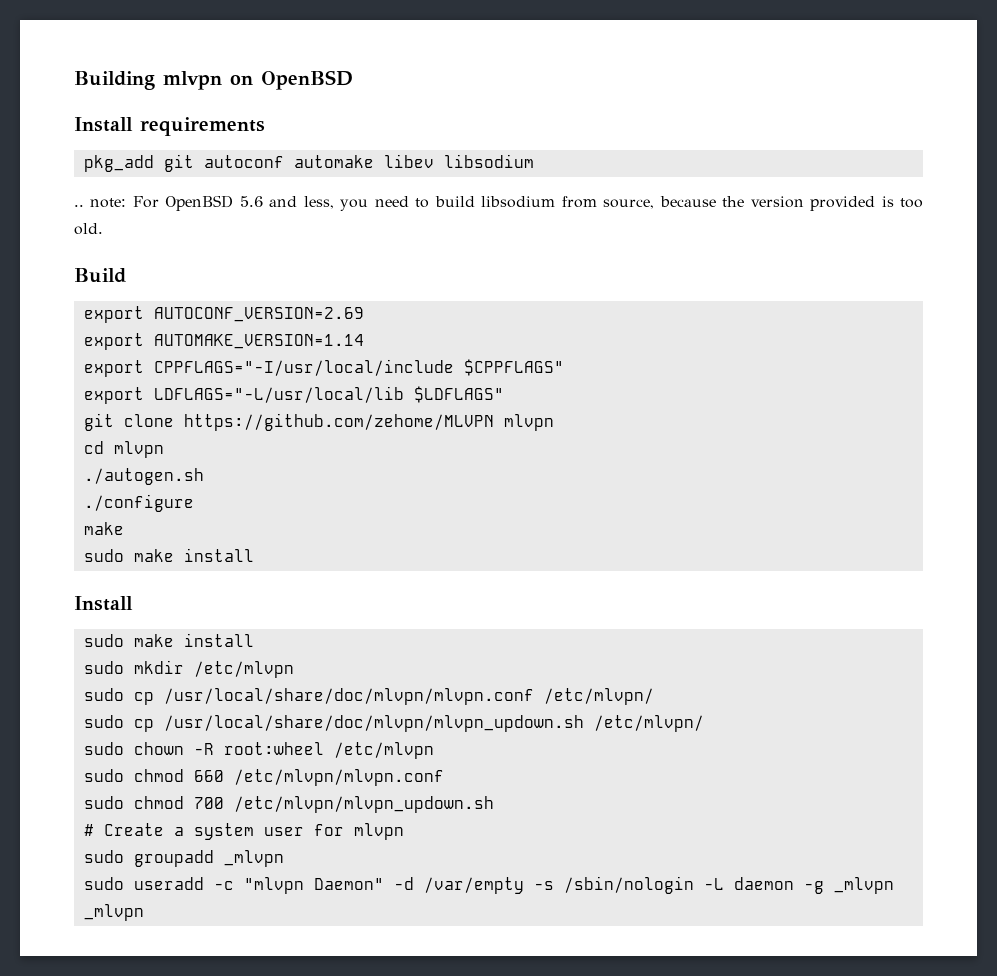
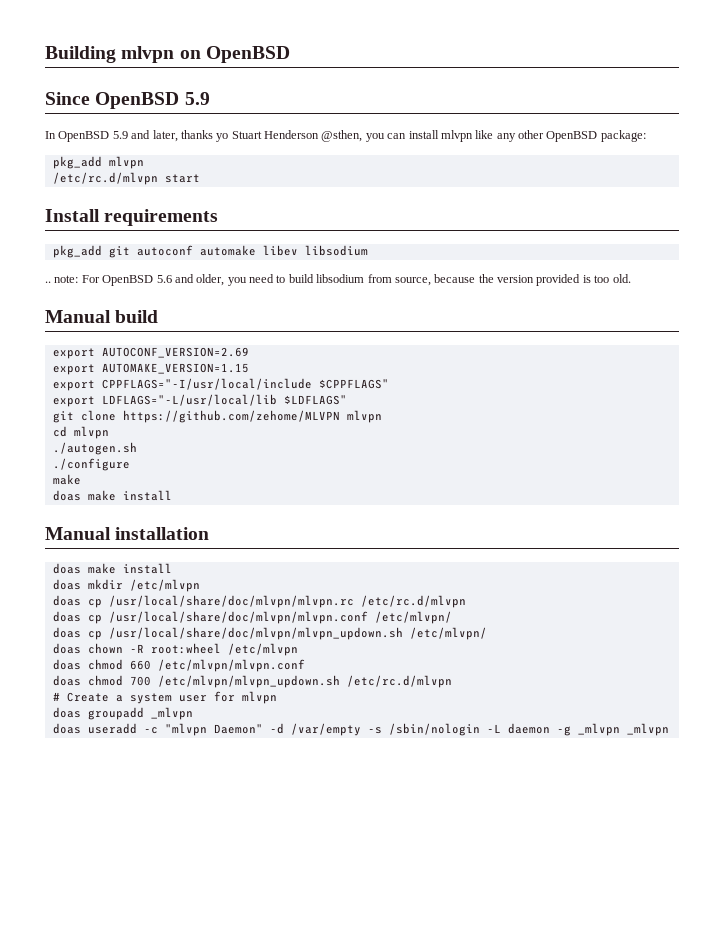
+ Since OpenBSD 5.9
+ In OpenBSD 5.9 and later, thanks yo Stuart Henderson @sthen, you can install mlvpn like any other OpenBSD package:
+ pkg_add mlvpn
+ /etc/rc.d/mlvpn start
- .. note: For OpenBSD 5.6 and less, you need to build libsodium from source, because the version provided is too old.
+ .. note: For OpenBSD 5.6 and older, you need to build libsodium from source, because the version provided is too old.
- Build
+ Manual build
- export AUTOMAKE_VERSION=1.14
+ export AUTOMAKE_VERSION=1.15
  ./configure
  make
- sudo make install
- Install
- sudo make install
- sudo mkdir /etc/mlvpn
+ doas make install
+ Manual installation
+ doas make install
+ doas mkdir /etc/mlvpn
- sudo cp /usr/local/share/doc/mlvpn/mlvpn.conf /etc/mlvpn/
+ doas cp /usr/local/share/doc/mlvpn/mlvpn.rc /etc/rc.d/mlvpn
+ doas cp /usr/local/share/doc/mlvpn/mlvpn.conf /etc/mlvpn/
- sudo cp /usr/local/share/doc/mlvpn/mlvpn_updown.sh /etc/mlvpn/
+ doas cp /usr/local/share/doc/mlvpn/mlvpn_updown.sh /etc/mlvpn/
- sudo chown -R root:wheel /etc/mlvpn
+ doas chown -R root:wheel /etc/mlvpn
- sudo chmod 660 /etc/mlvpn/mlvpn.conf
+ doas chmod 660 /etc/mlvpn/mlvpn.conf
- sudo chmod 700 /etc/mlvpn/mlvpn_updown.sh
+ doas chmod 700 /etc/mlvpn/mlvpn_updown.sh /etc/rc.d/mlvpn
- sudo groupadd _mlvpn
+ doas groupadd _mlvpn
- sudo useradd -c "mlvpn Daemon" -d /var/empty -s /sbin/nologin -L daemon -g _mlvpn _mlvpn
+ doas useradd -c "mlvpn Daemon" -d /var/empty -s /sbin/nologin -L daemon -g _mlvpn _mlvpn

